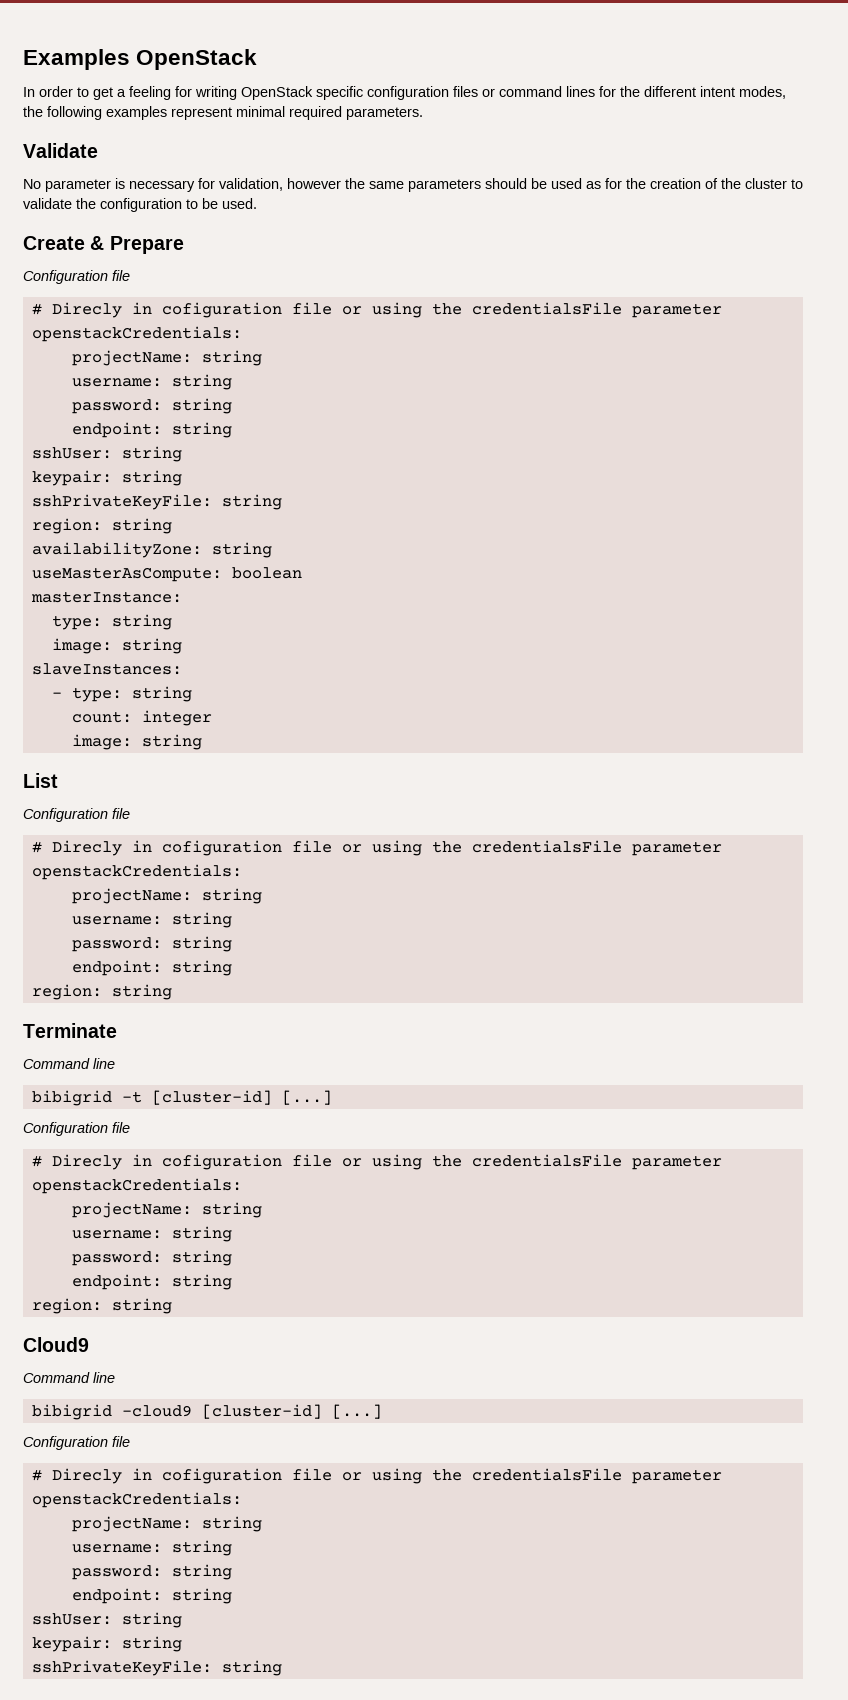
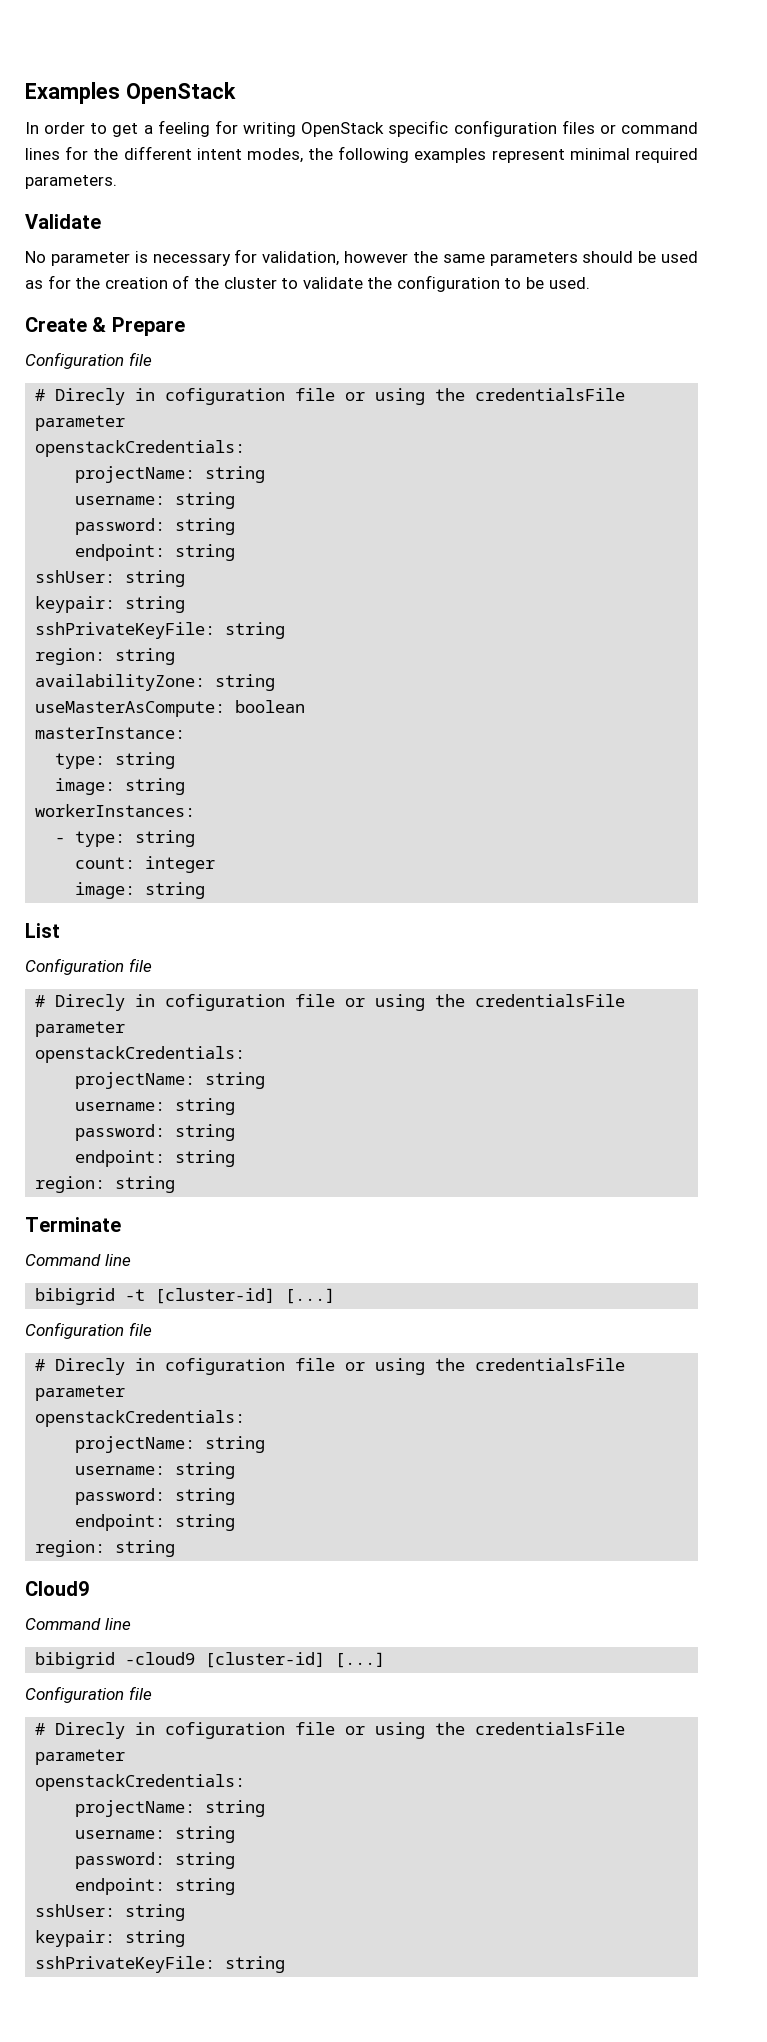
- slaveInstances:
+ workerInstances:

